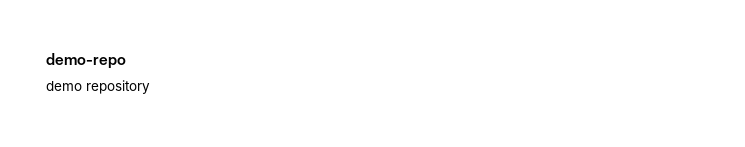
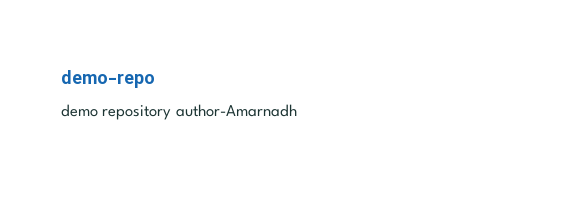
- demo repository
+ demo repository author-Amarnadh

